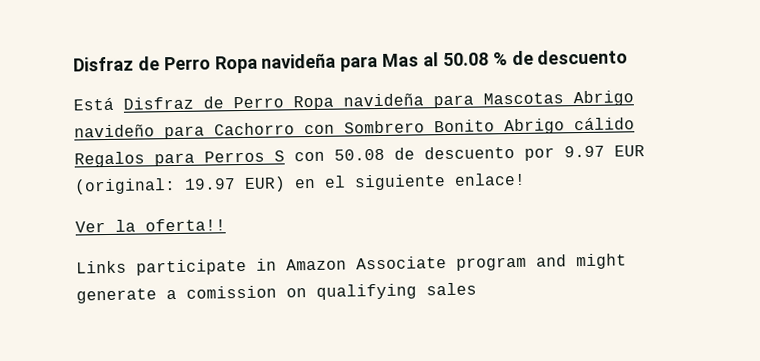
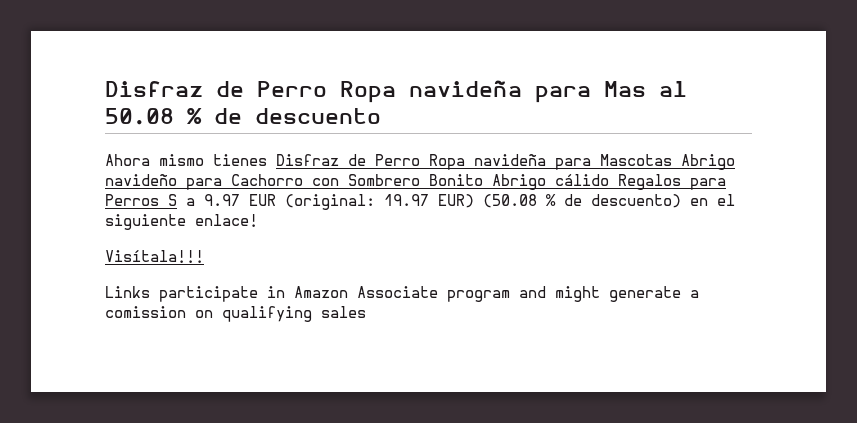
- Está Disfraz de Perro Ropa navideña para Mascotas Abrigo navideño para Cachorro con Sombrero Bonito Abrigo cálido Regalos para Perros S con 50.08 de descuento por 9.97 EUR (original: 19.97 EUR) en el siguiente enlace!
+ Ahora mismo tienes Disfraz de Perro Ropa navideña para Mascotas Abrigo navideño para Cachorro con Sombrero Bonito Abrigo cálido Regalos para Perros S a 9.97 EUR (original: 19.97 EUR) (50.08 % de descuento) en el siguiente enlace!
- Ver la oferta!!
+ Visítala!!!

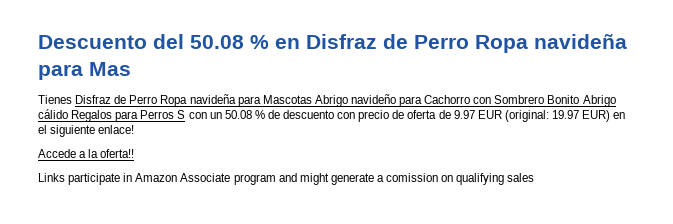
- Disfraz de Perro Ropa navideña para Mas al 50.08 % de descuento
- Ahora mismo tienes Disfraz de Perro Ropa navideña para Mascotas Abrigo navideño para Cachorro con Sombrero Bonito Abrigo cálido Regalos para Perros S a 9.97 EUR (original: 19.97 EUR) (50.08 % de descuento) en el siguiente enlace!
+ Descuento del 50.08 % en Disfraz de Perro Ropa navideña para Mas
+ Tienes Disfraz de Perro Ropa navideña para Mascotas Abrigo navideño para Cachorro con Sombrero Bonito Abrigo cálido Regalos para Perros S con un 50.08 % de descuento con precio de oferta de 9.97 EUR (original: 19.97 EUR) en el siguiente enlace!
- Visítala!!!
+ Accede a la oferta!!

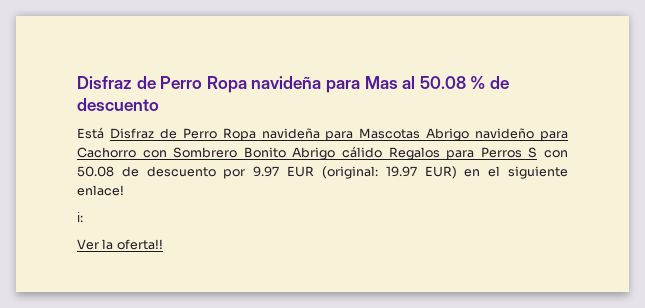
- Descuento del 50.08 % en Disfraz de Perro Ropa navideña para Mas
- Tienes Disfraz de Perro Ropa navideña para Mascotas Abrigo navideño para Cachorro con Sombrero Bonito Abrigo cálido Regalos para Perros S con un 50.08 % de descuento con precio de oferta de 9.97 EUR (original: 19.97 EUR) en el siguiente enlace!
+ Disfraz de Perro Ropa navideña para Mas al 50.08 % de descuento
+ Está Disfraz de Perro Ropa navideña para Mascotas Abrigo navideño para Cachorro con Sombrero Bonito Abrigo cálido Regalos para Perros S con 50.08 de descuento por 9.97 EUR (original: 19.97 EUR) en el siguiente enlace!
- Accede a la oferta!!
+ ℹ:
+ Ver la oferta!!
- Links participate in Amazon Associate program and might generate a comission on qualifying sales

